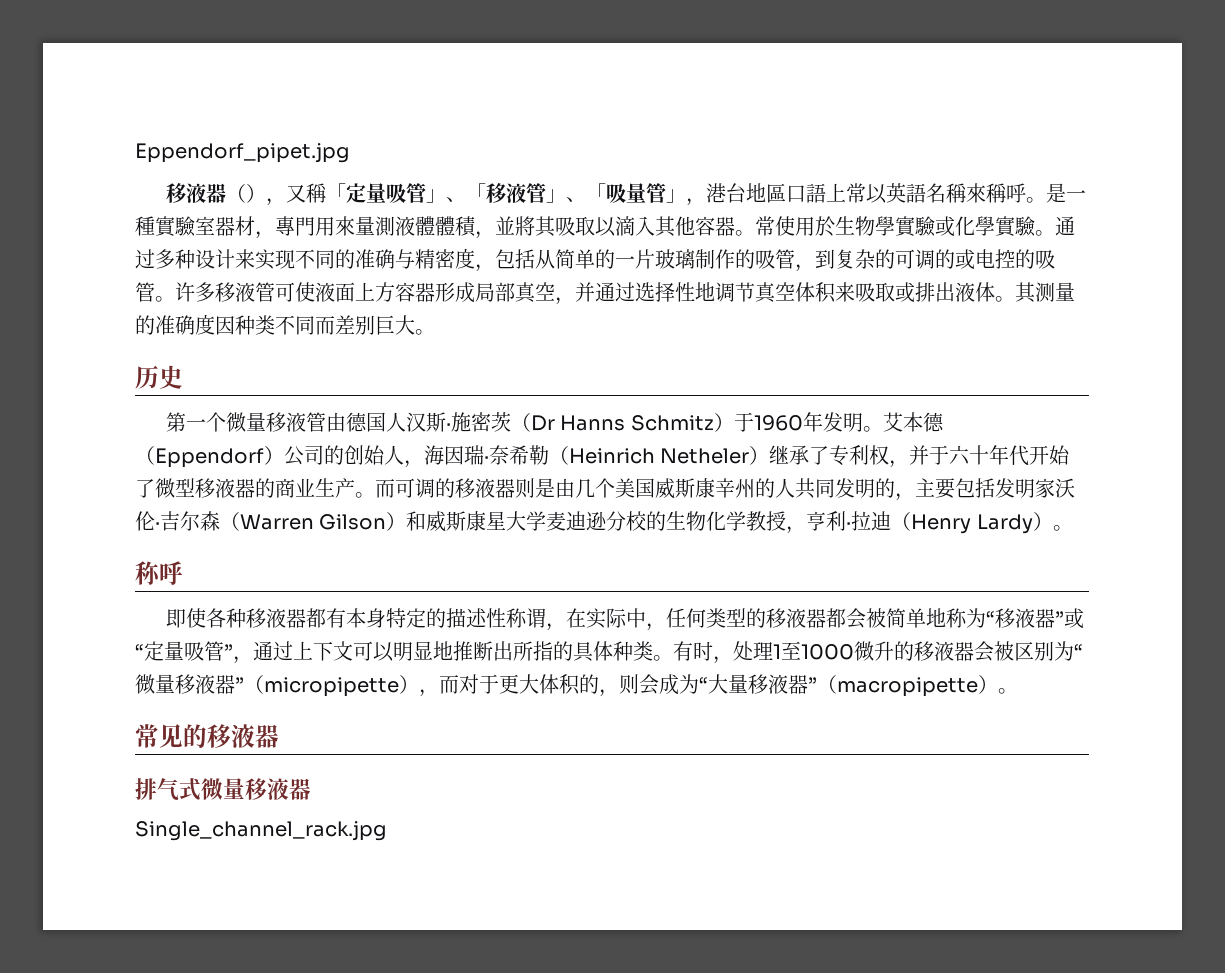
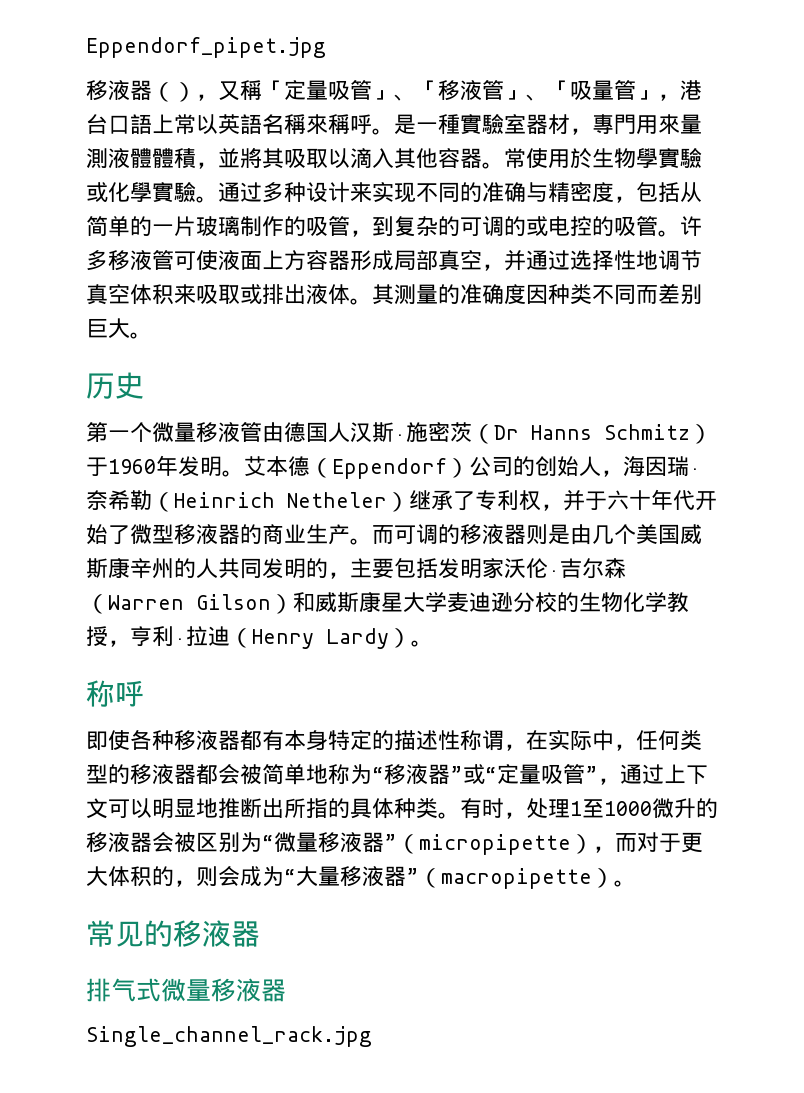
- 移液器（），又稱「定量吸管」、「移液管」、「吸量管」，港台地區口語上常以英語名稱來稱呼。
+ 移液器（），又稱「定量吸管」、「移液管」、「吸量管」，港台口語上常以英語名稱來稱呼。

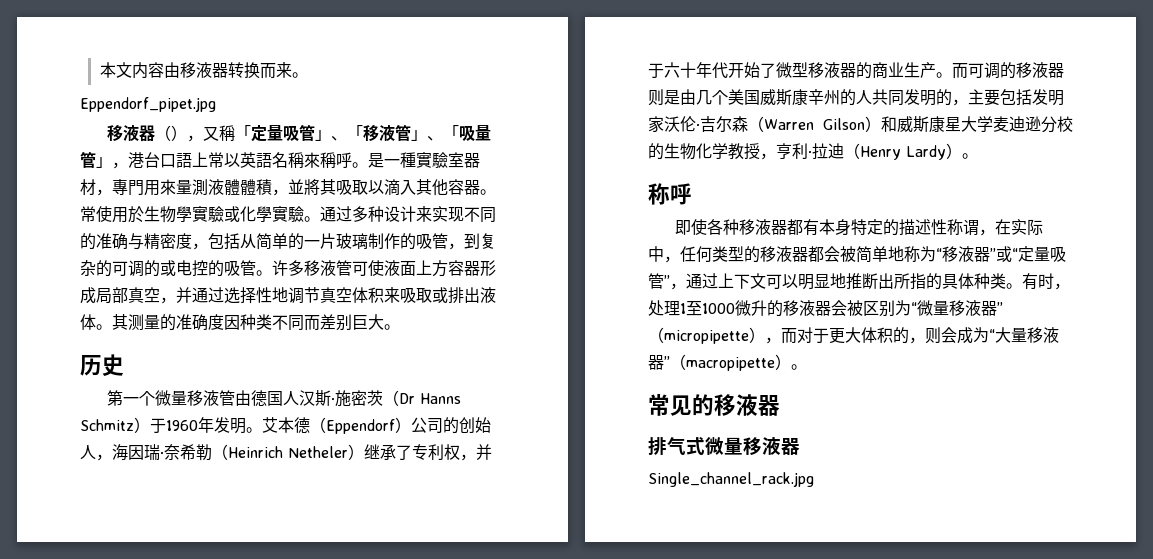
+ 本文内容由移液器转换而来。

